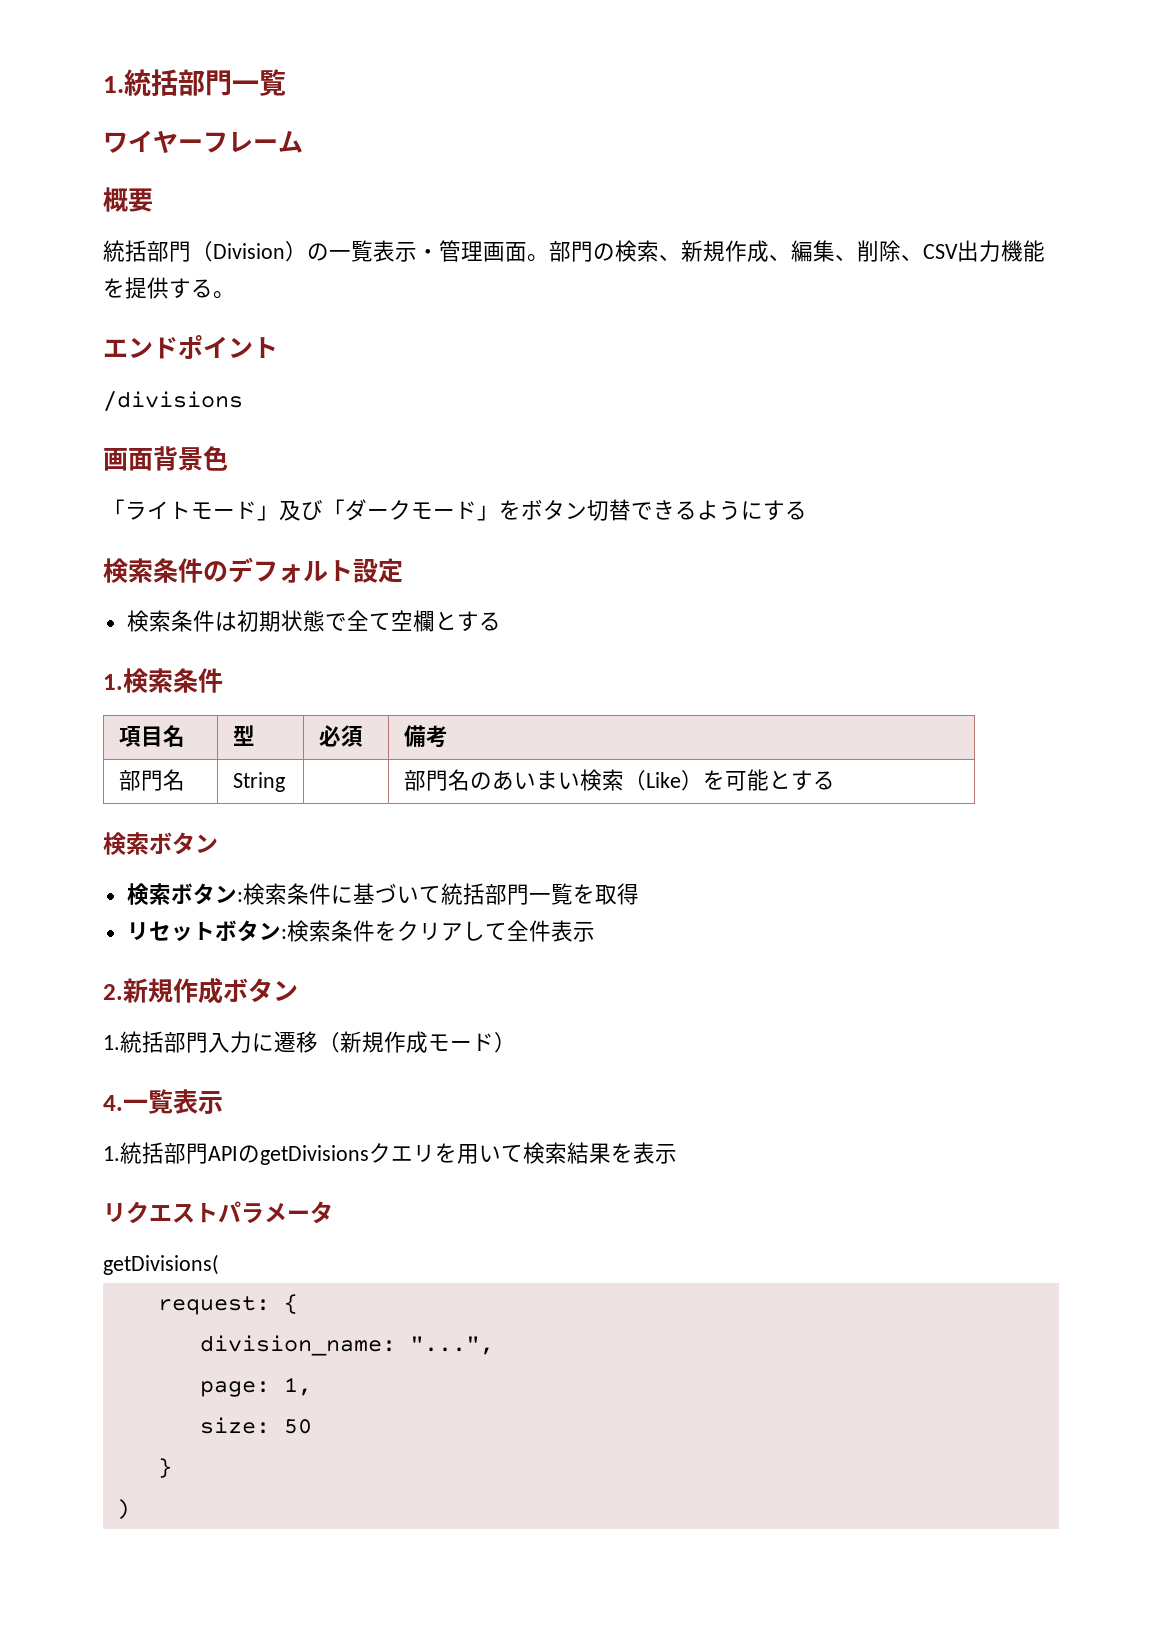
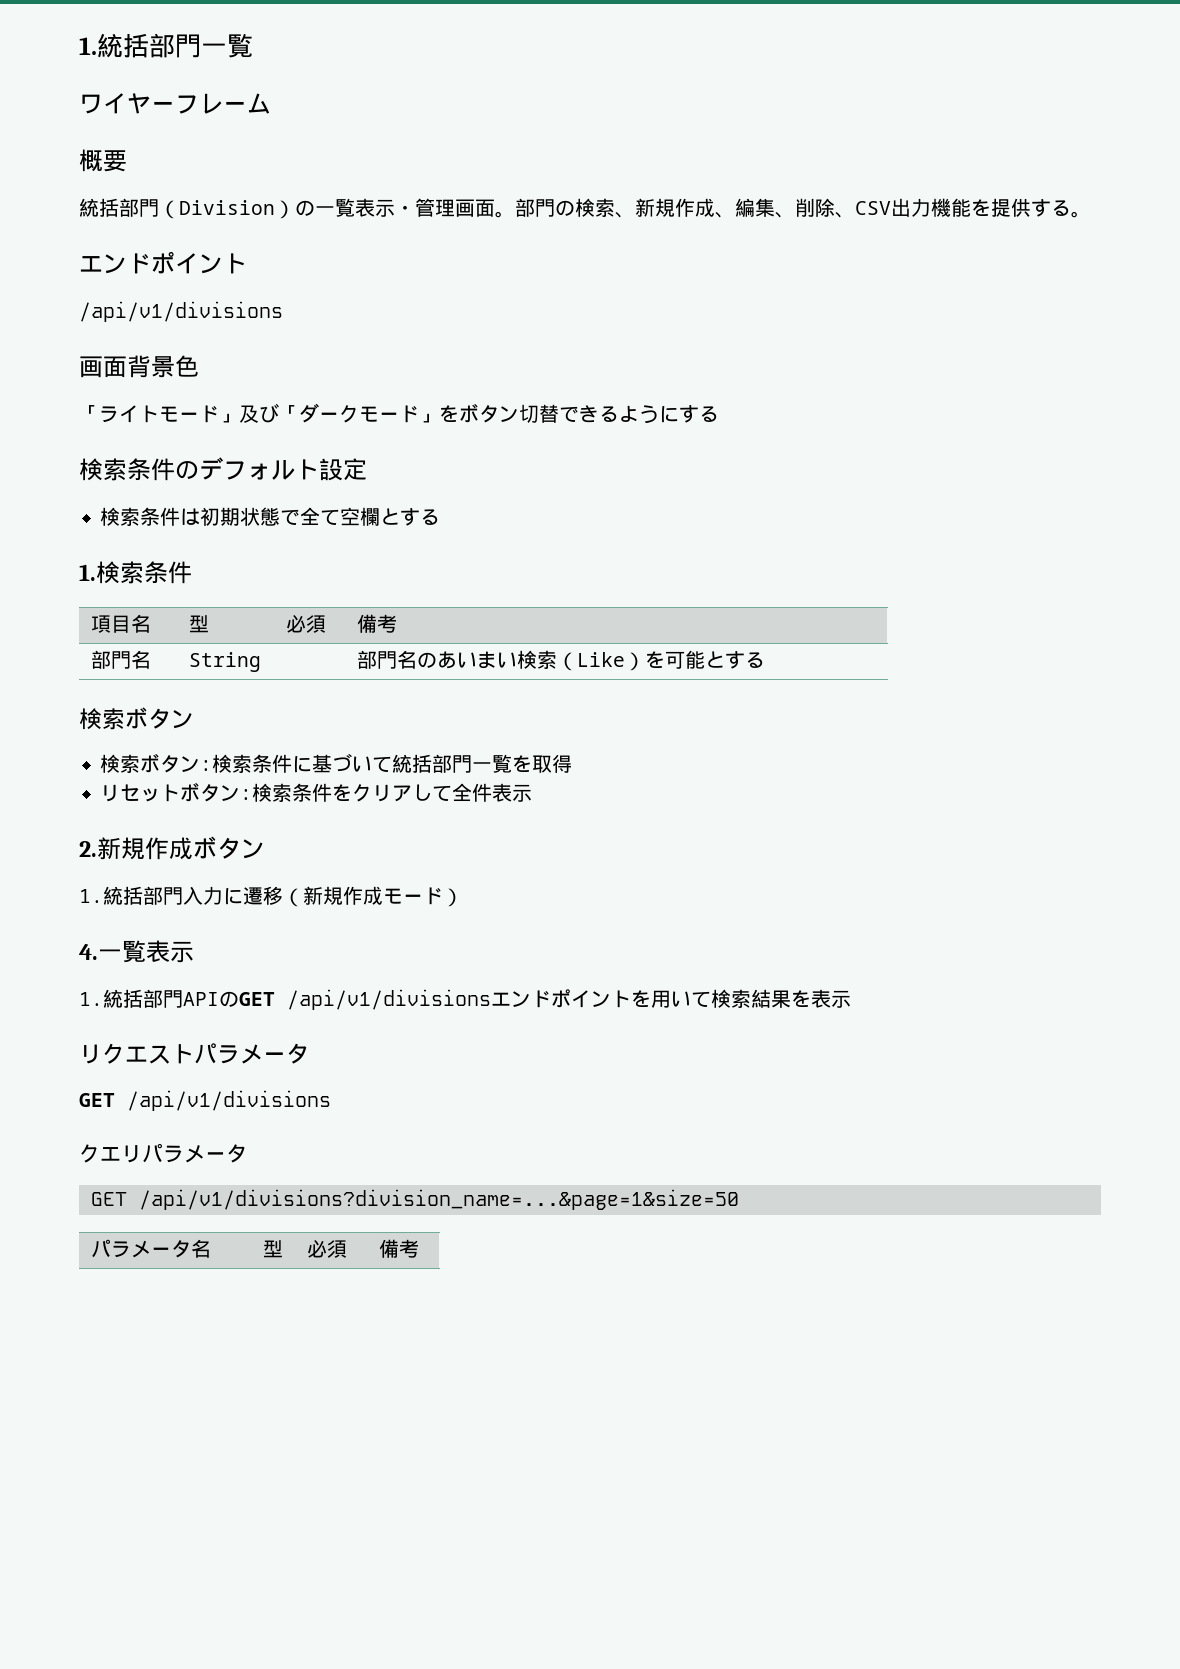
  部門の検索、新規作成、編集、削除、CSV出力機能を提供する。
  エンドポイント
- /divisions
+ /api/v1/divisions
- 1.統括部門APIのgetDivisionsクエリを用いて検索結果を表示
+ 1.統括部門APIのGET /api/v1/divisionsエンドポイントを用いて検索結果を表示
  リクエストパラメータ
- getDivisions(
- request: {
- division_name: "...",
- page: 1,
- size: 50
- }
- )
+ GET /api/v1/divisions
+ クエリパラメータ
+ GET /api/v1/divisions?division_name=...&page=1&size=50
+ パラメータ名 | 型 | 必須 | 備考

